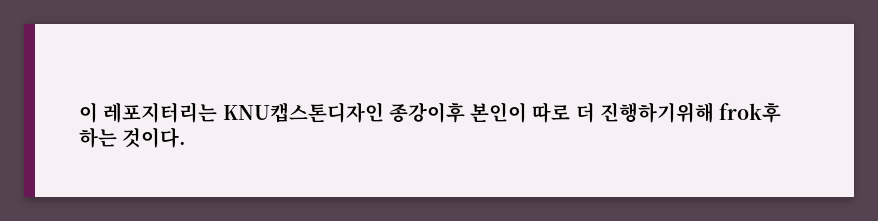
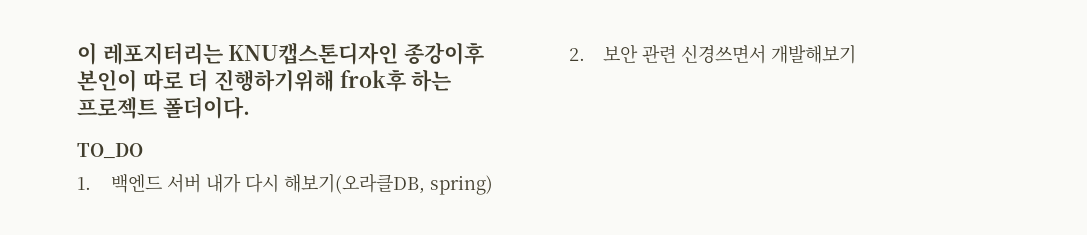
- 이 레포지터리는 KNU캡스톤디자인 종강이후 본인이 따로 더 진행하기위해 frok후 하는 것이다.
+ 이 레포지터리는 KNU캡스톤디자인 종강이후 본인이 따로 더 진행하기위해 frok후 하는 프로젝트 폴더이다.
+ TO_DO
+ 1. 백엔드 서버 내가 다시 해보기(오라클DB, spring)
+ 2. 보안 관련 신경쓰면서 개발해보기

